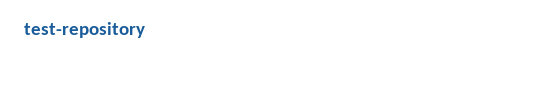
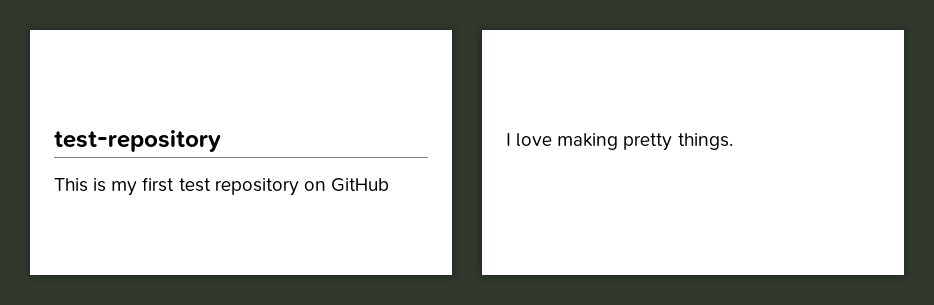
+ This is my first test repository on GitHub
+ I love making pretty things.

